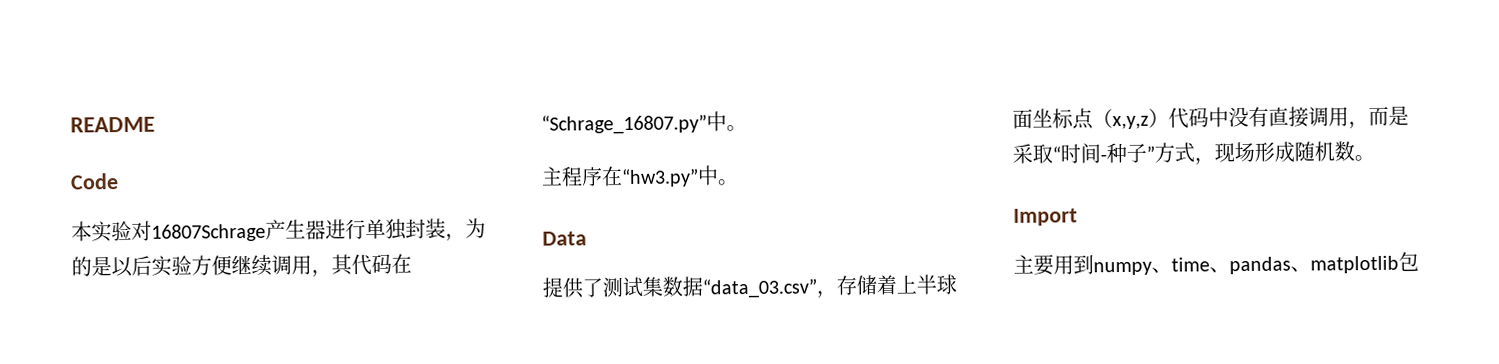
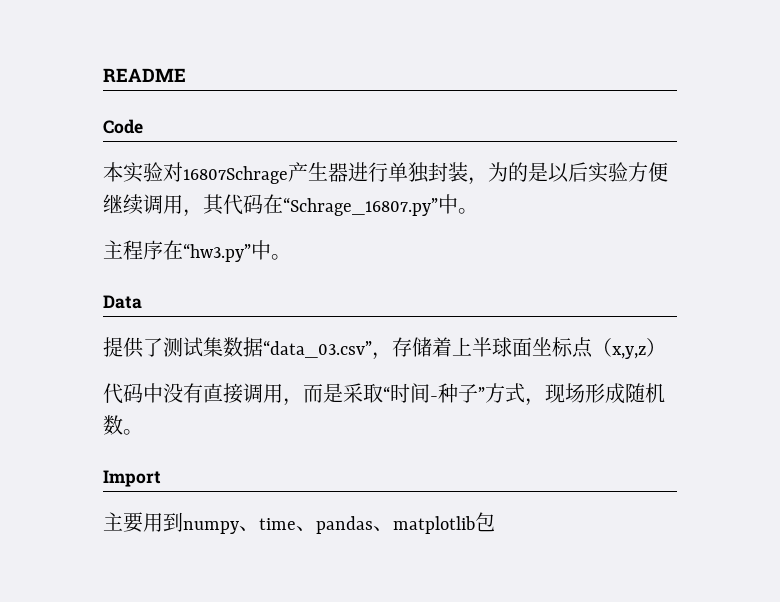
- 提供了测试集数据“data_03.csv”，存储着上半球面坐标点（x,y,z）代码中没有直接调用，而是采取“时间-种子”方式，现场形成随机数。
+ 提供了测试集数据“data_03.csv”，存储着上半球面坐标点（x,y,z）
+ 代码中没有直接调用，而是采取“时间-种子”方式，现场形成随机数。

